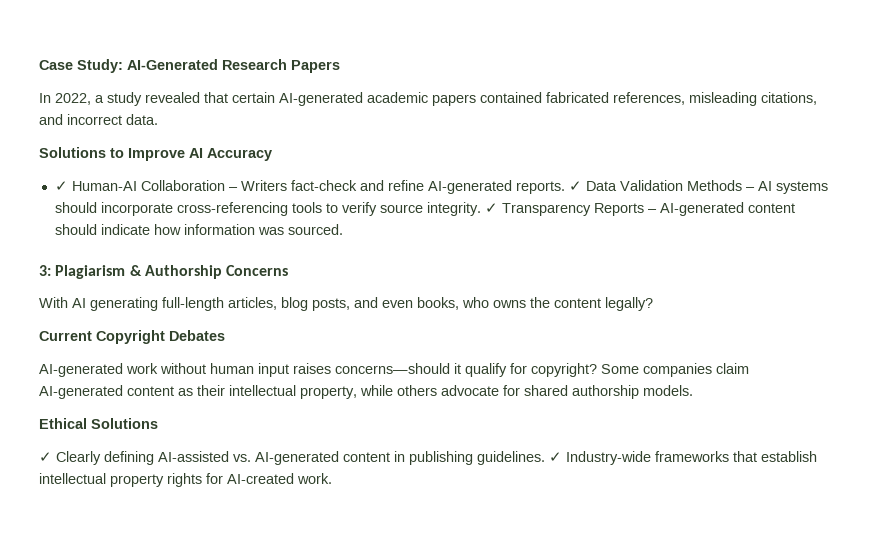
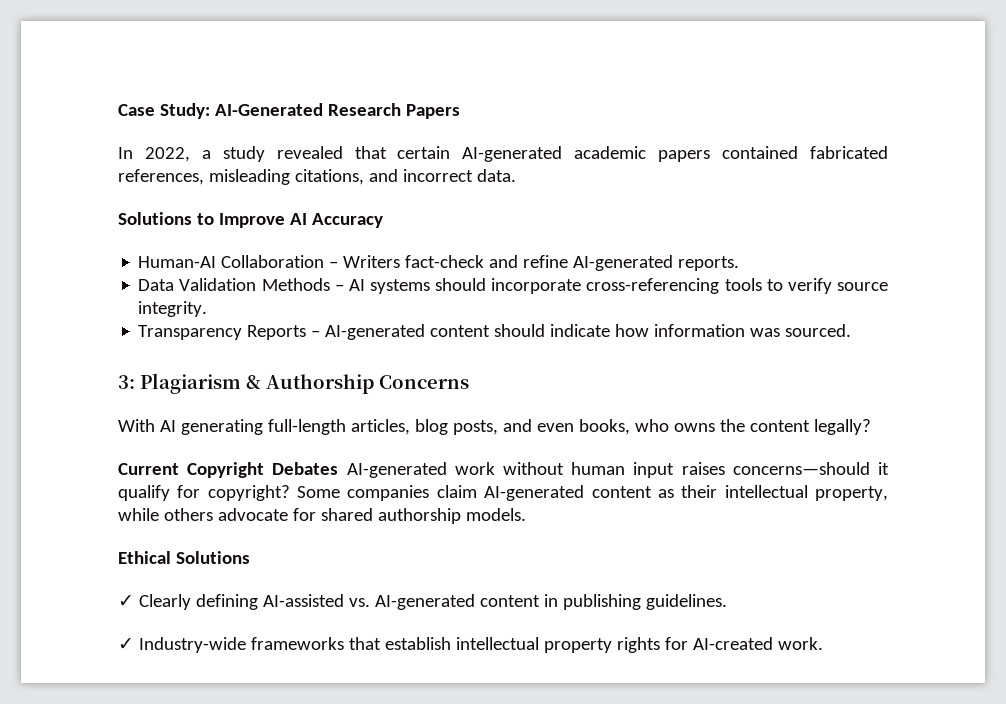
- ✓ Human-AI Collaboration – Writers fact-check and refine AI-generated reports. ✓ Data Validation Methods – AI systems should incorporate cross-referencing tools to verify source integrity. ✓ Transparency Reports – AI-generated content should indicate how information was sourced.
+ Human-AI Collaboration – Writers fact-check and refine AI-generated reports.
+ Data Validation Methods – AI systems should incorporate cross-referencing tools to verify source integrity.
+ Transparency Reports – AI-generated content should indicate how information was sourced.
- Current Copyright Debates
- AI-generated work without human input raises concerns—should it qualify for copyright?
+ Current Copyright Debates AI-generated work without human input raises concerns—should it qualify for copyright?
- ✓ Clearly defining AI-assisted vs. AI-generated content in publishing guidelines. ✓ Industry-wide frameworks that establish intellectual property rights for AI-created work.
+ ✓ Clearly defining AI-assisted vs. AI-generated content in publishing guidelines.
+ ✓ Industry-wide frameworks that establish intellectual property rights for AI-created work.

